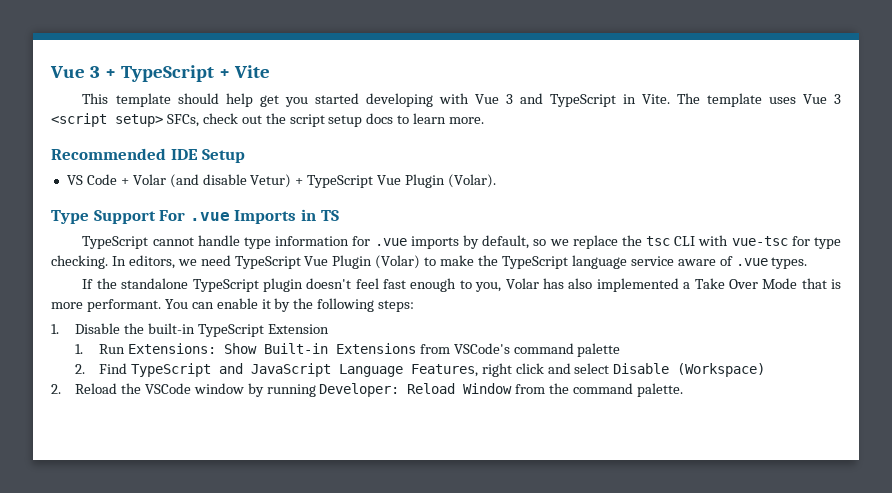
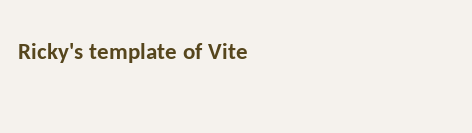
- Vue 3 + TypeScript + Vite
- This template should help get you started developing with Vue 3 and TypeScript in Vite. The template uses Vue 3 <script setup> SFCs, check out the script setup docs to learn more.
- Recommended IDE Setup
- VS Code + Volar (and disable Vetur) + TypeScript Vue Plugin (Volar).
- Type Support For .vue Imports in TS
- TypeScript cannot handle type information for .vue imports by default, so we replace the tsc CLI with vue-tsc for type checking. In editors, we need TypeScript Vue Plugin (Volar) to make the TypeScript language service aware of .vue types.
- If the standalone TypeScript plugin doesn't feel fast enough to you, Volar has also implemented a Take Over Mode that is more performant. You can enable it by the following steps:
- 1. Disable the built-in TypeScript Extension
- 1. Run Extensions: Show Built-in Extensions from VSCode's command palette
- 2. Find TypeScript and JavaScript Language Features, right click and select Disable (Workspace)
- 2. Reload the VSCode window by running Developer: Reload Window from the command palette.
+ Ricky's template of Vite

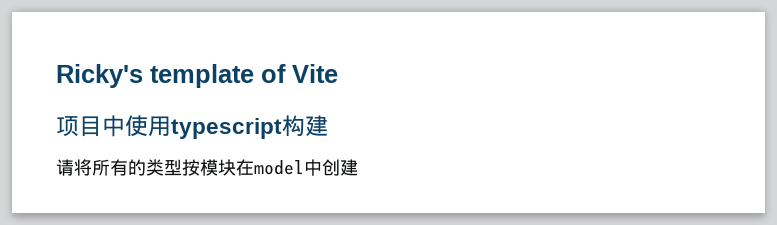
+ 项目中使用typescript构建
+ 请将所有的类型按模块在model中创建

